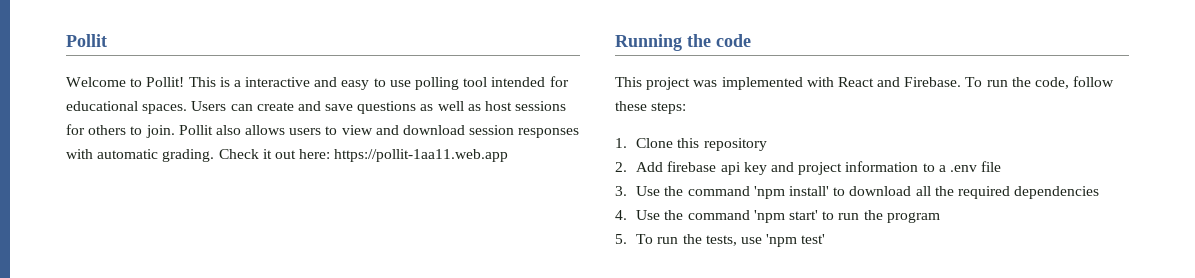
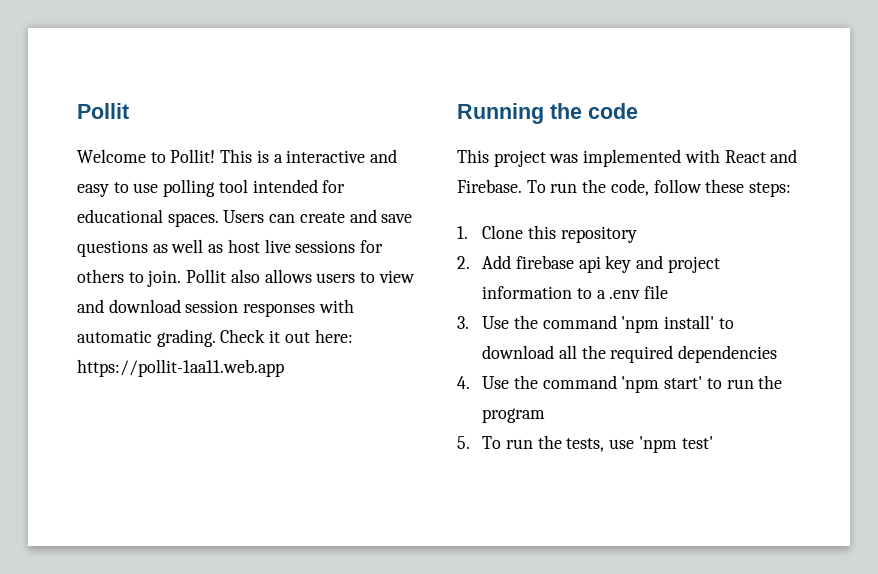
- Users can create and save questions as well as host sessions for others to join.
+ Users can create and save questions as well as host live sessions for others to join.

